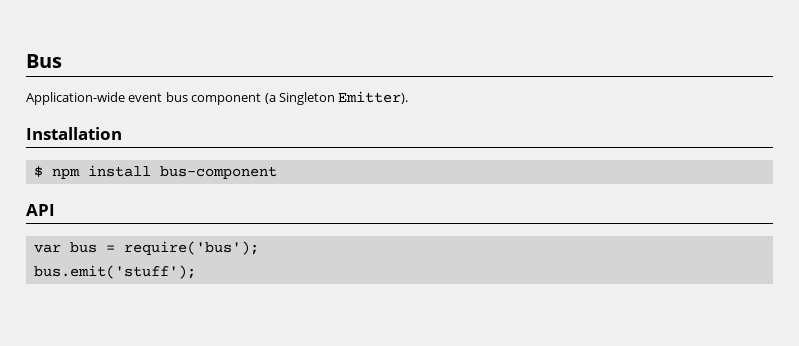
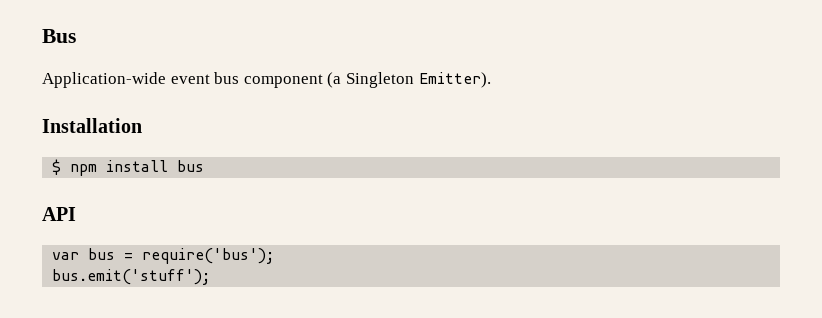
- $ npm install bus-component
+ $ npm install bus

